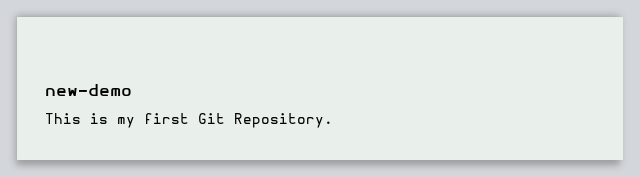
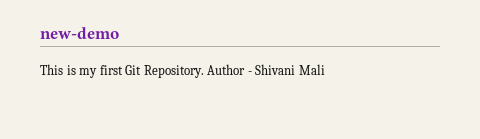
+ Author - Shivani Mali

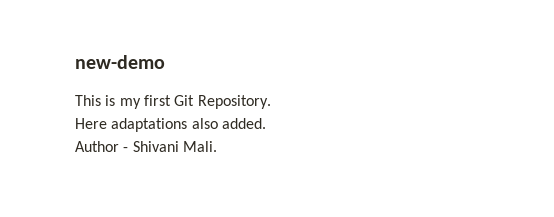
- This is my first Git Repository. Author - Shivani Mali
+ This is my first Git Repository.
+ Here adaptations also added.
+ Author - Shivani Mali.

